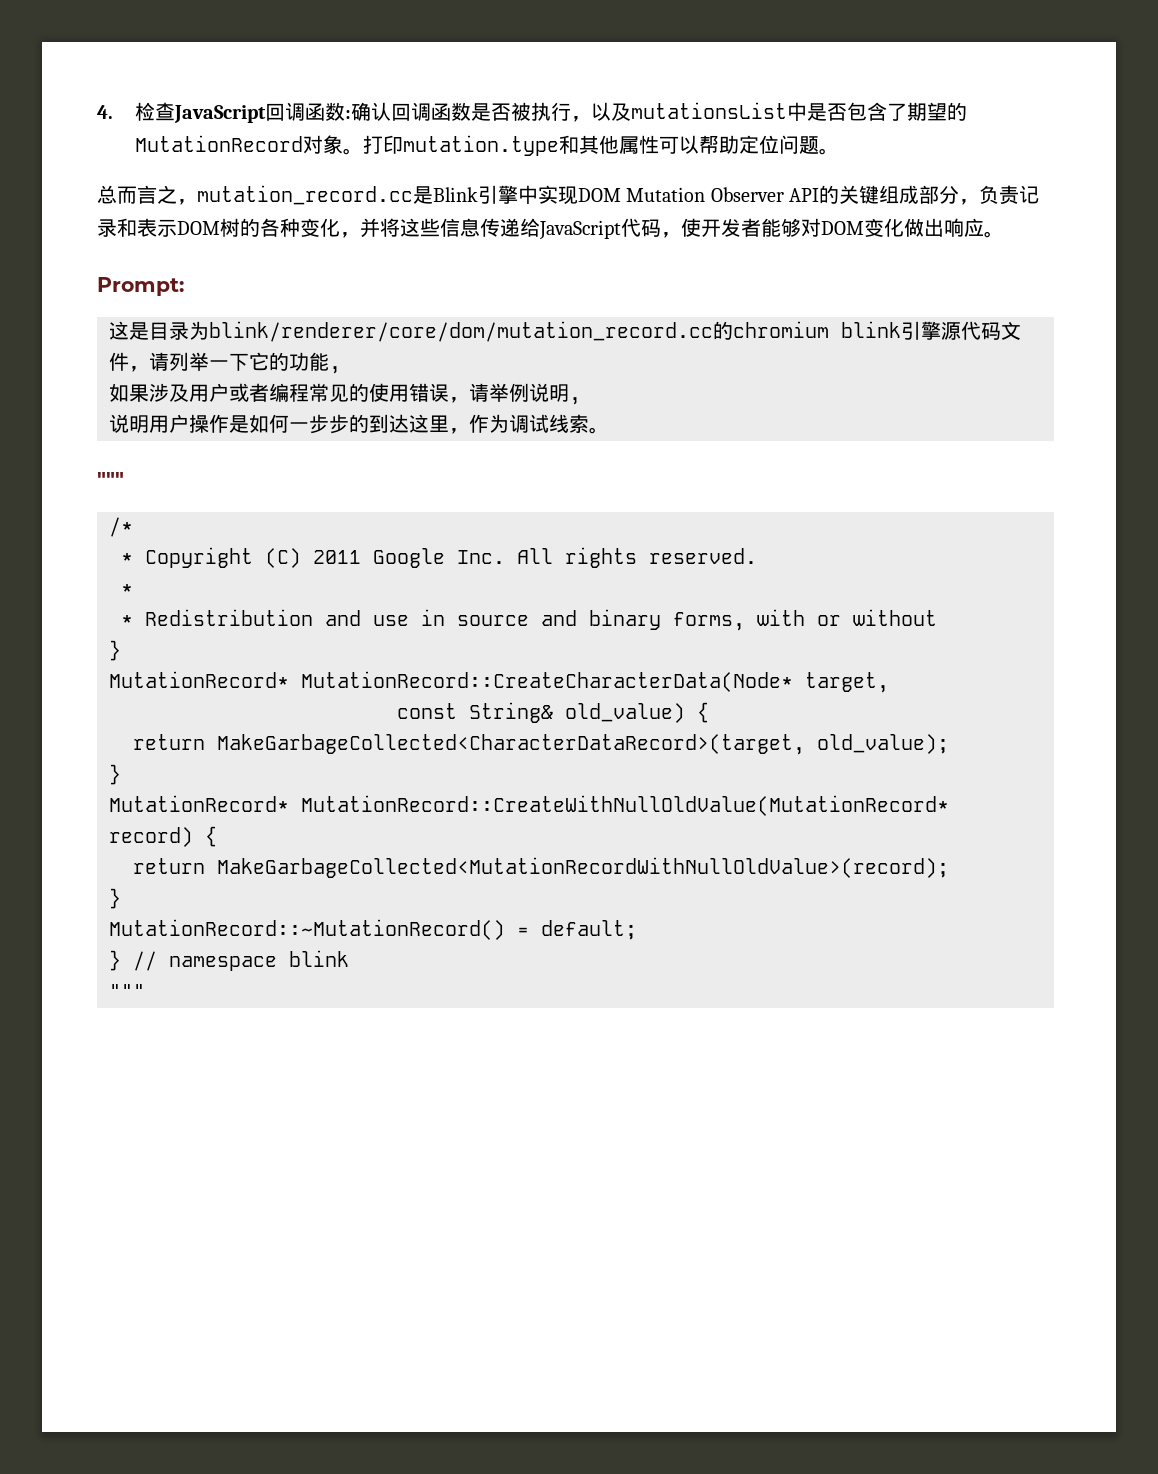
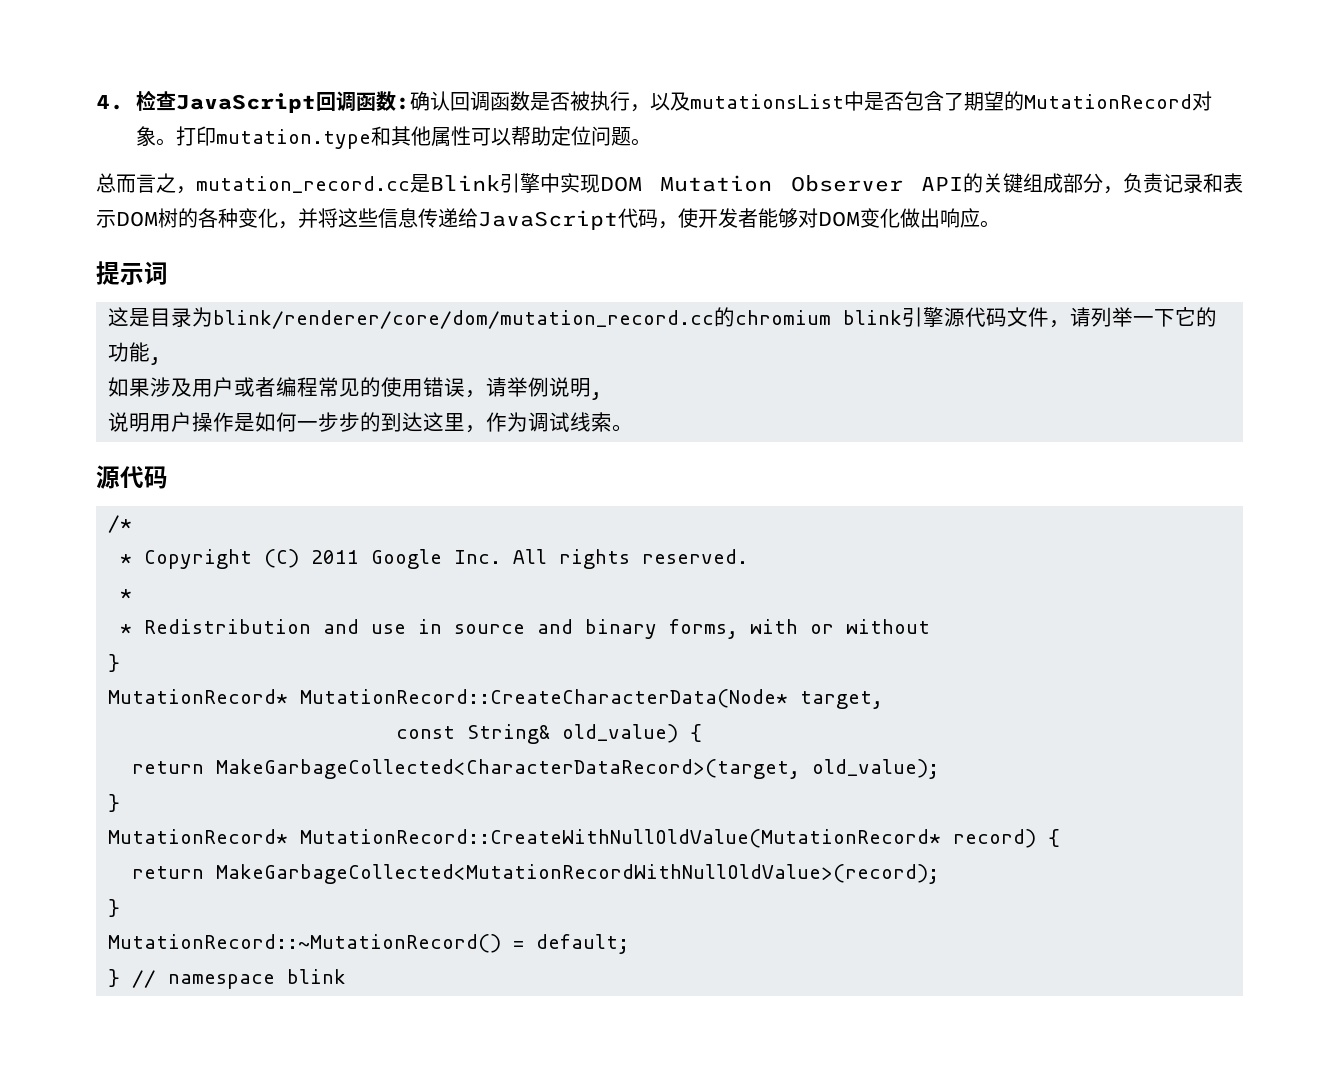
- Prompt:
+ 提示词
  说明用户操作是如何一步步的到达这里，作为调试线索。
- """
+ 源代码
  } // namespace blink
- """

